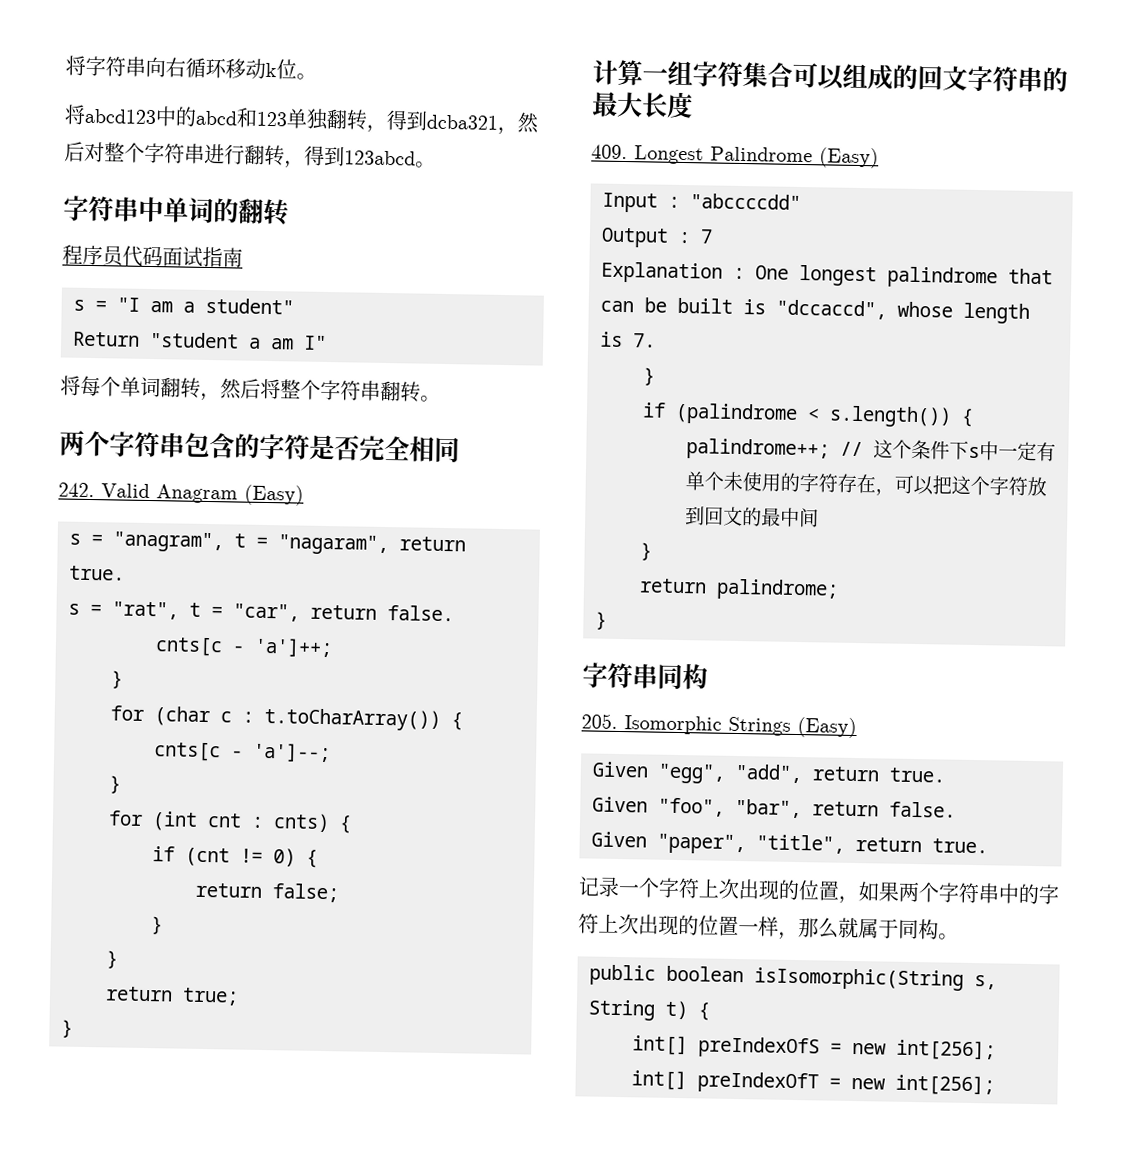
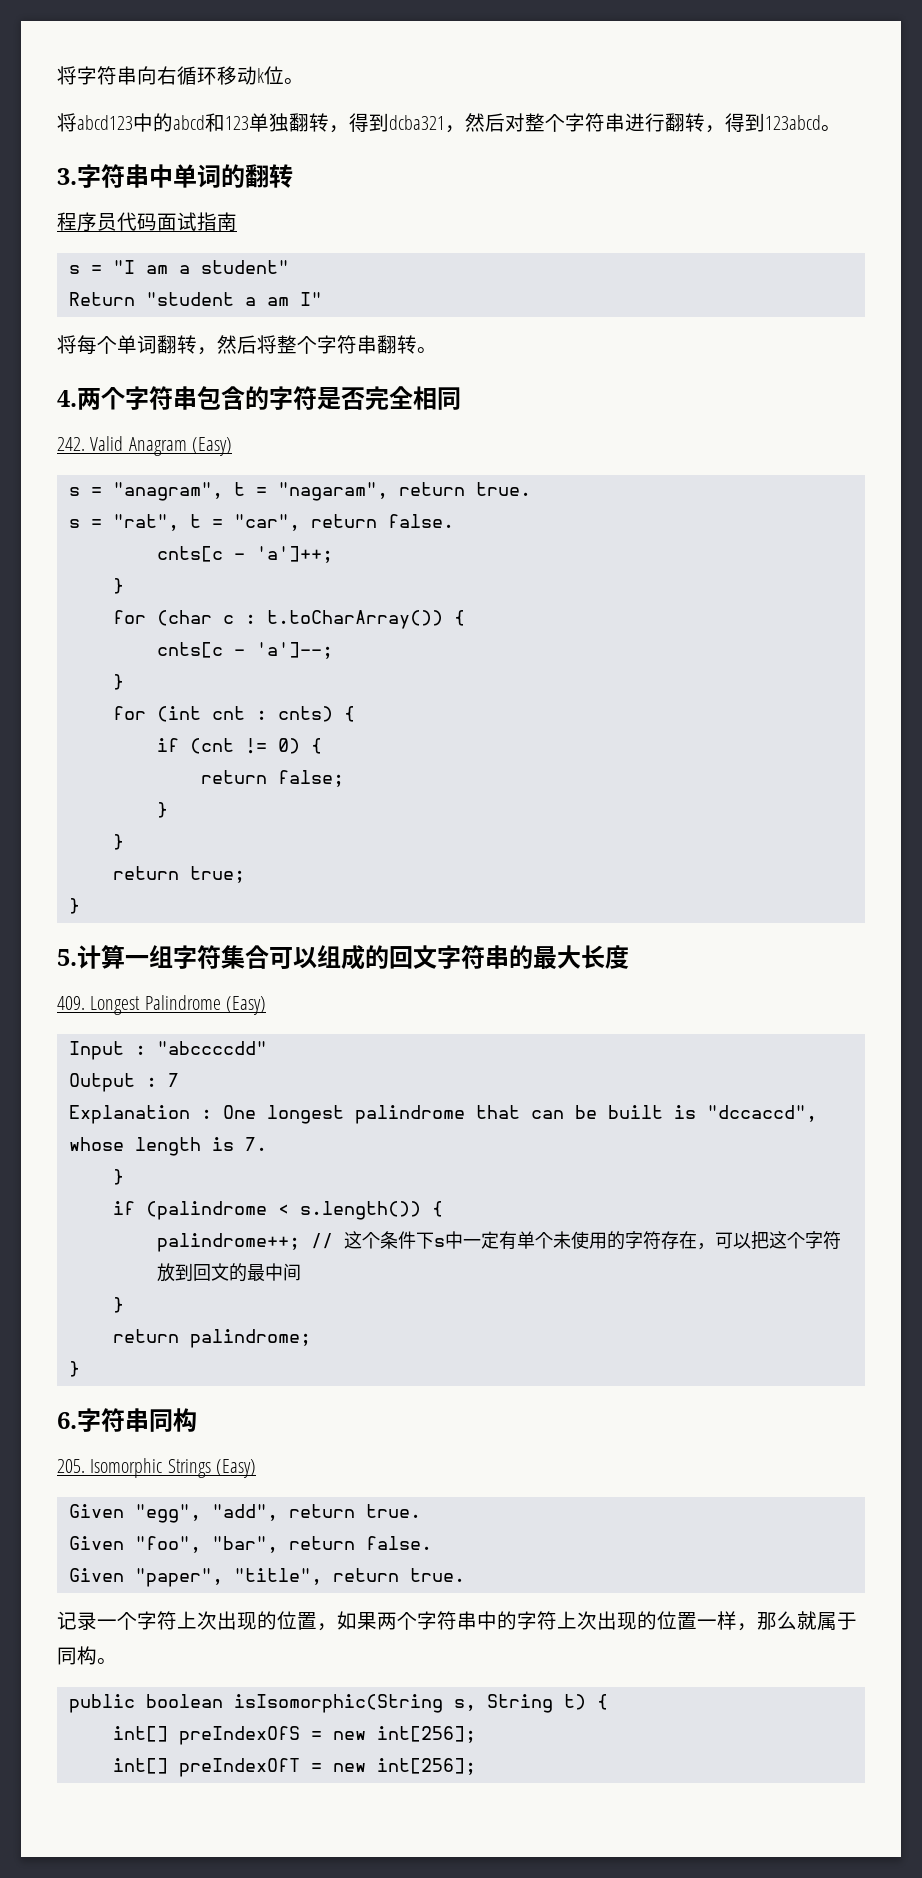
- 字符串中单词的翻转
+ 3.字符串中单词的翻转
- 两个字符串包含的字符是否完全相同
+ 4.两个字符串包含的字符是否完全相同
- 计算一组字符集合可以组成的回文字符串的最大长度
+ 5.计算一组字符集合可以组成的回文字符串的最大长度
- 字符串同构
+ 6.字符串同构

